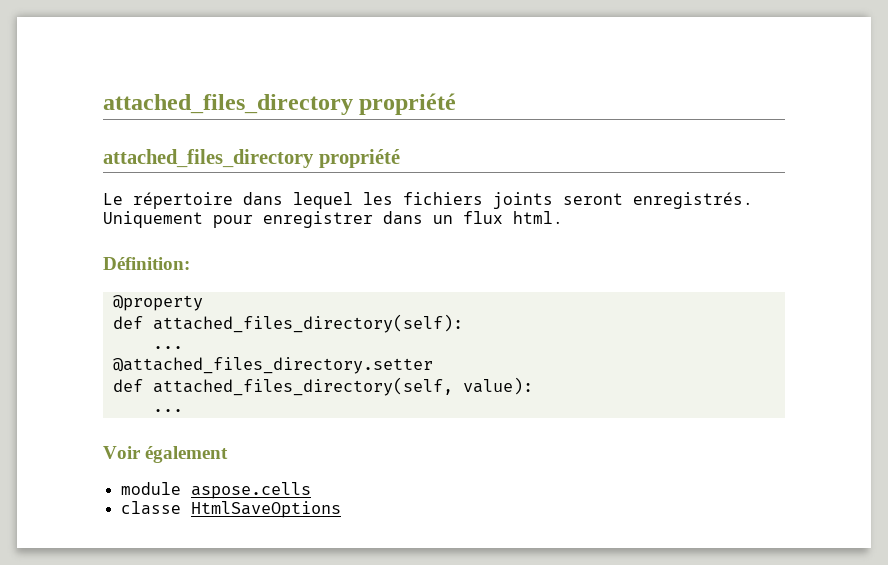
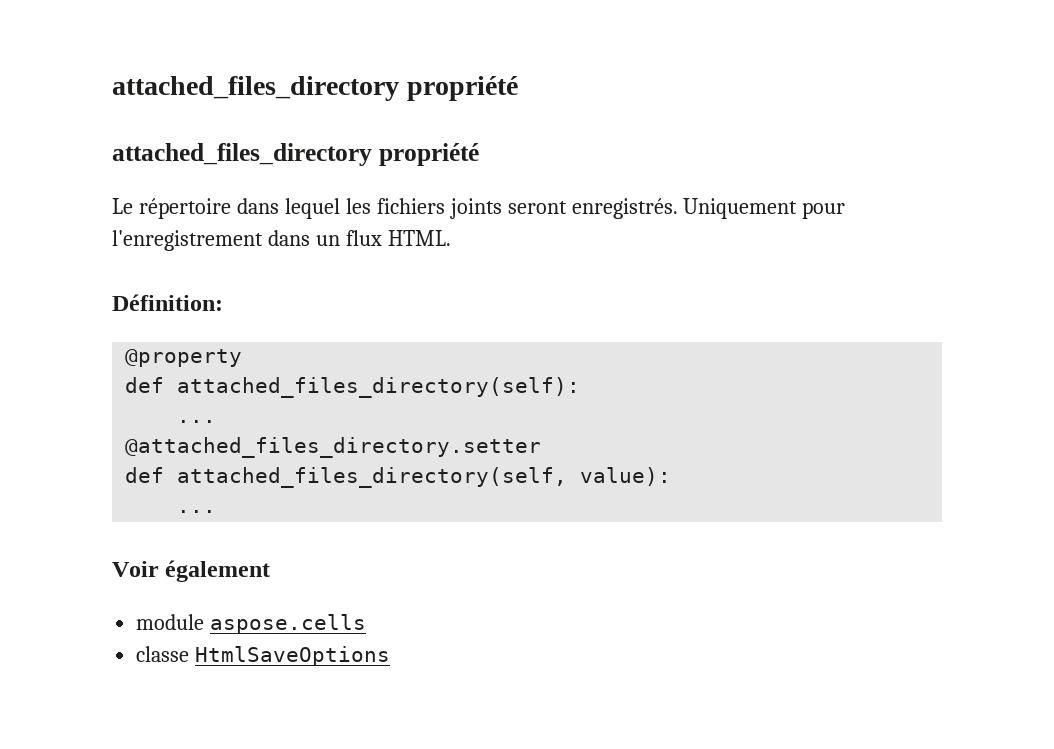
- Uniquement pour enregistrer dans un flux html.
+ Uniquement pour l'enregistrement dans un flux HTML.

